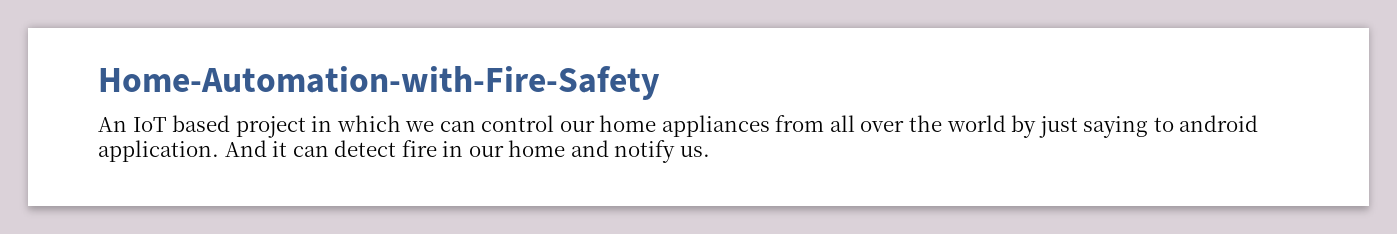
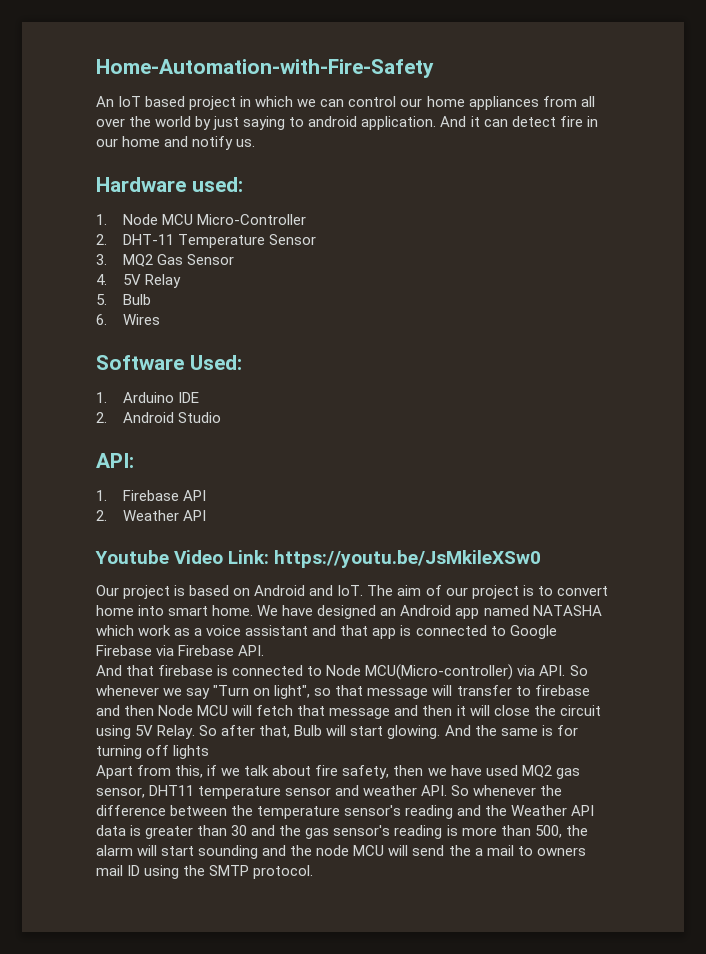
+ Hardware used:
+ 1. Node MCU Micro-Controller
+ 2. DHT-11 Temperature Sensor
+ 3. MQ2 Gas Sensor
+ 4. 5V Relay
+ 5. Bulb
+ 6. Wires
+ Software Used:
+ 1. Arduino IDE
+ 2. Android Studio
+ API:
+ 1. Firebase API
+ 2. Weather API
+ Youtube Video Link: https://youtu.be/JsMkileXSw0
+ Our project is based on Android and IoT. The aim of our project is to convert home into smart home. We have designed an Android app named NATASHA which work as a voice assistant and that app is connected to Google Firebase via Firebase API.
+ And that firebase is connected to Node MCU(Micro-controller) via API. So whenever we say "Turn on light", so that message will transfer to firebase and then Node MCU will fetch that message and then it will close the circuit using 5V Relay. So after that, Bulb will start glowing. And the same is for turning off lights
+ Apart from this, if we talk about fire safety, then we have used MQ2 gas sensor, DHT11 temperature sensor and weather API. So whenever the difference between the temperature sensor's reading and the Weather API data is greater than 30 and the gas sensor's reading is more than 500, the alarm will start sounding and the node MCU will send the a mail to owners mail ID using the SMTP protocol.

